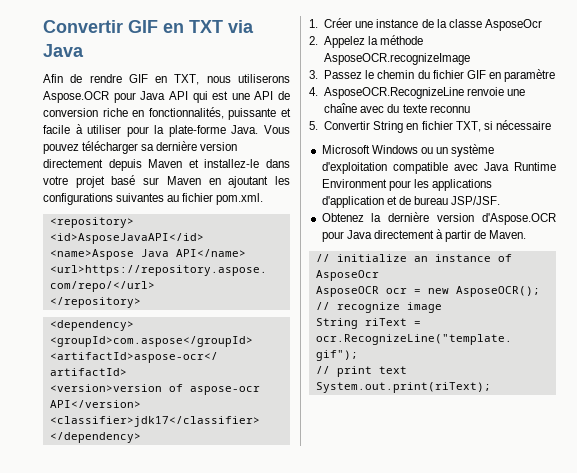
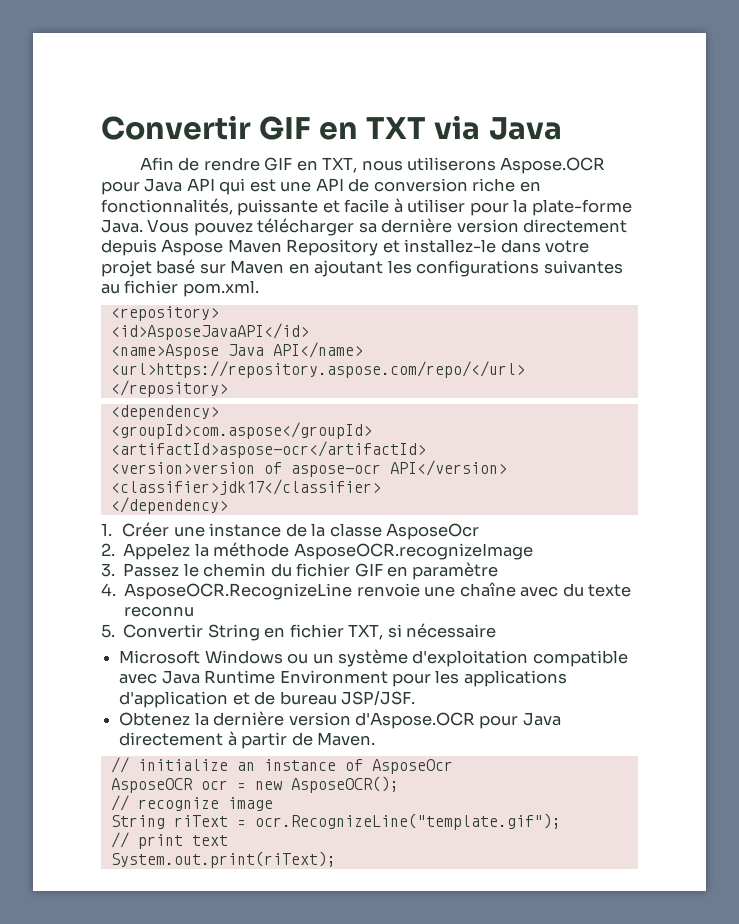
- Vous pouvez télécharger sa dernière version directement depuis Maven et installez-le dans votre projet basé sur Maven en ajoutant les configurations suivantes au fichier pom.xml.
+ Vous pouvez télécharger sa dernière version directement depuis Aspose Maven Repository et installez-le dans votre projet basé sur Maven en ajoutant les configurations suivantes au fichier pom.xml.

